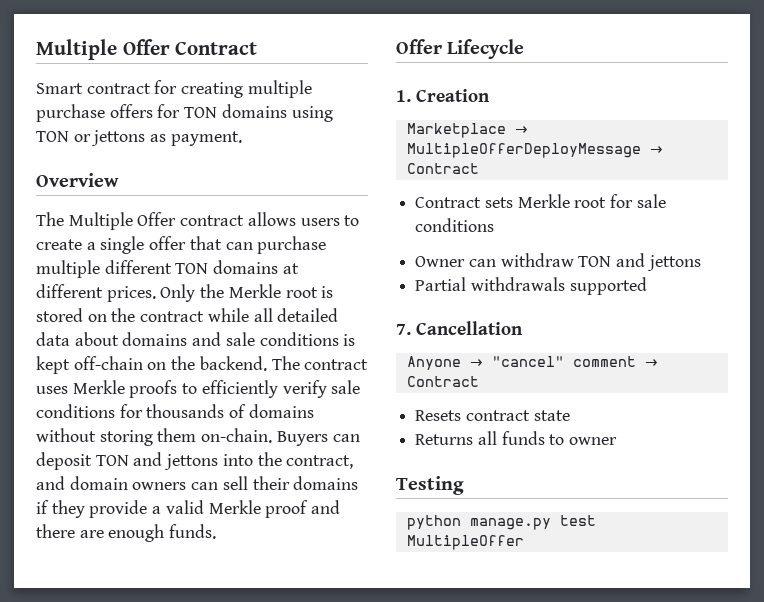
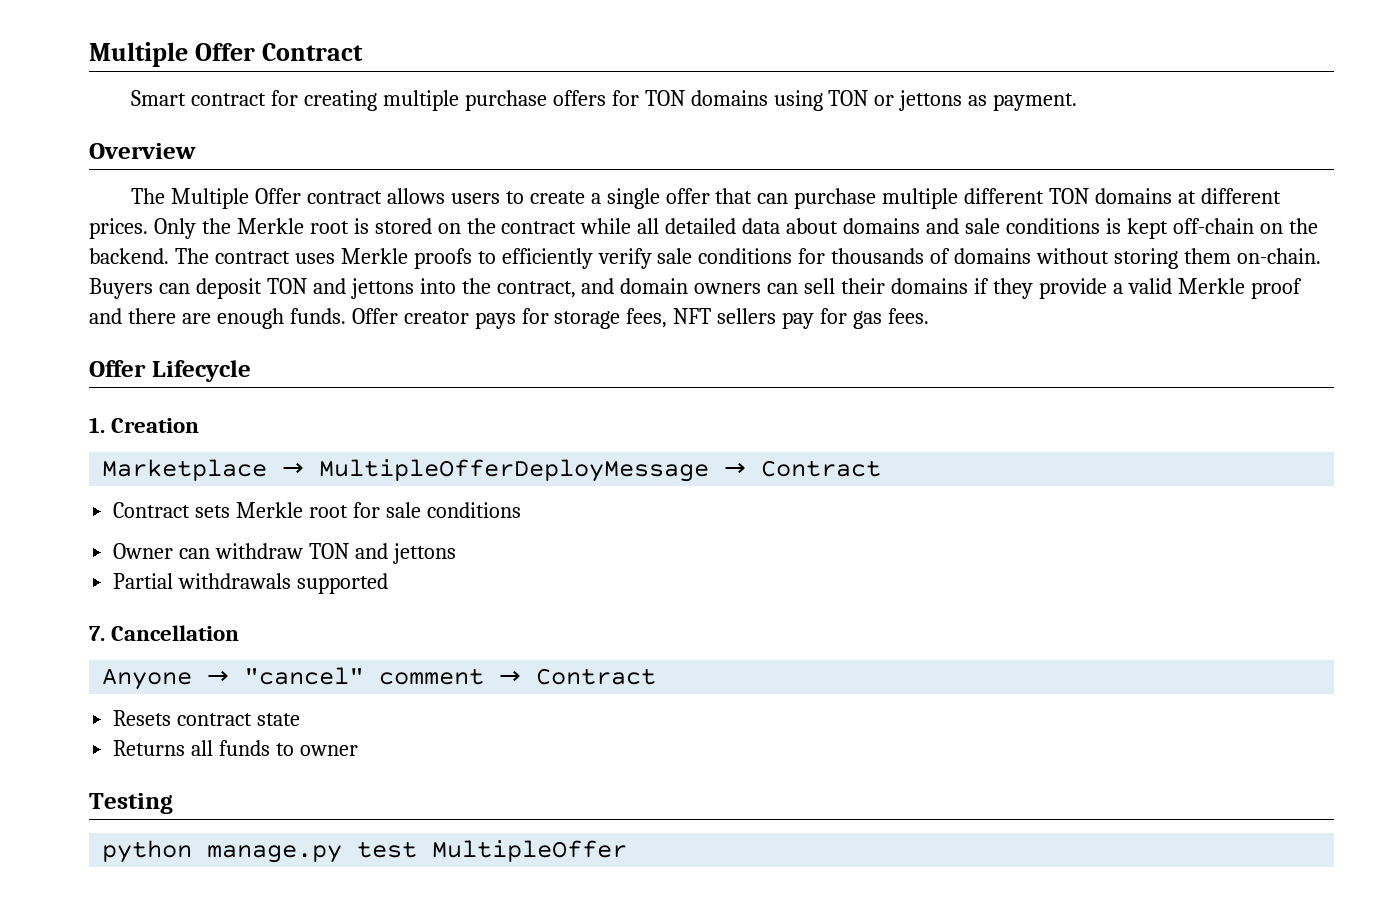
+ Offer creator pays for storage fees, NFT sellers pay for gas fees.

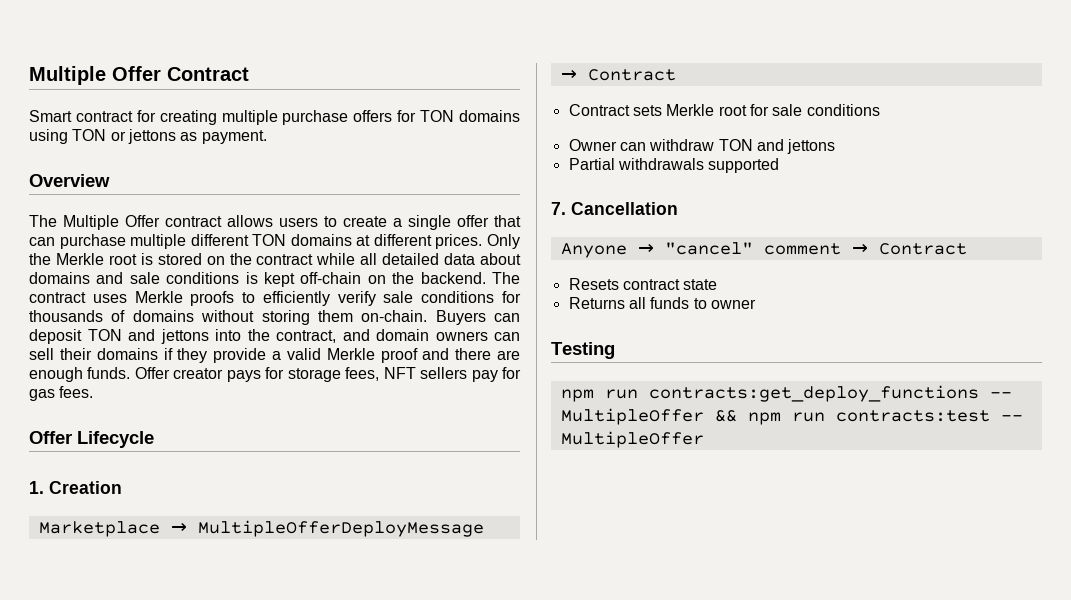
- python manage.py test MultipleOffer
+ npm run contracts:get_deploy_functions -- MultipleOffer && npm run contracts:test -- MultipleOffer

